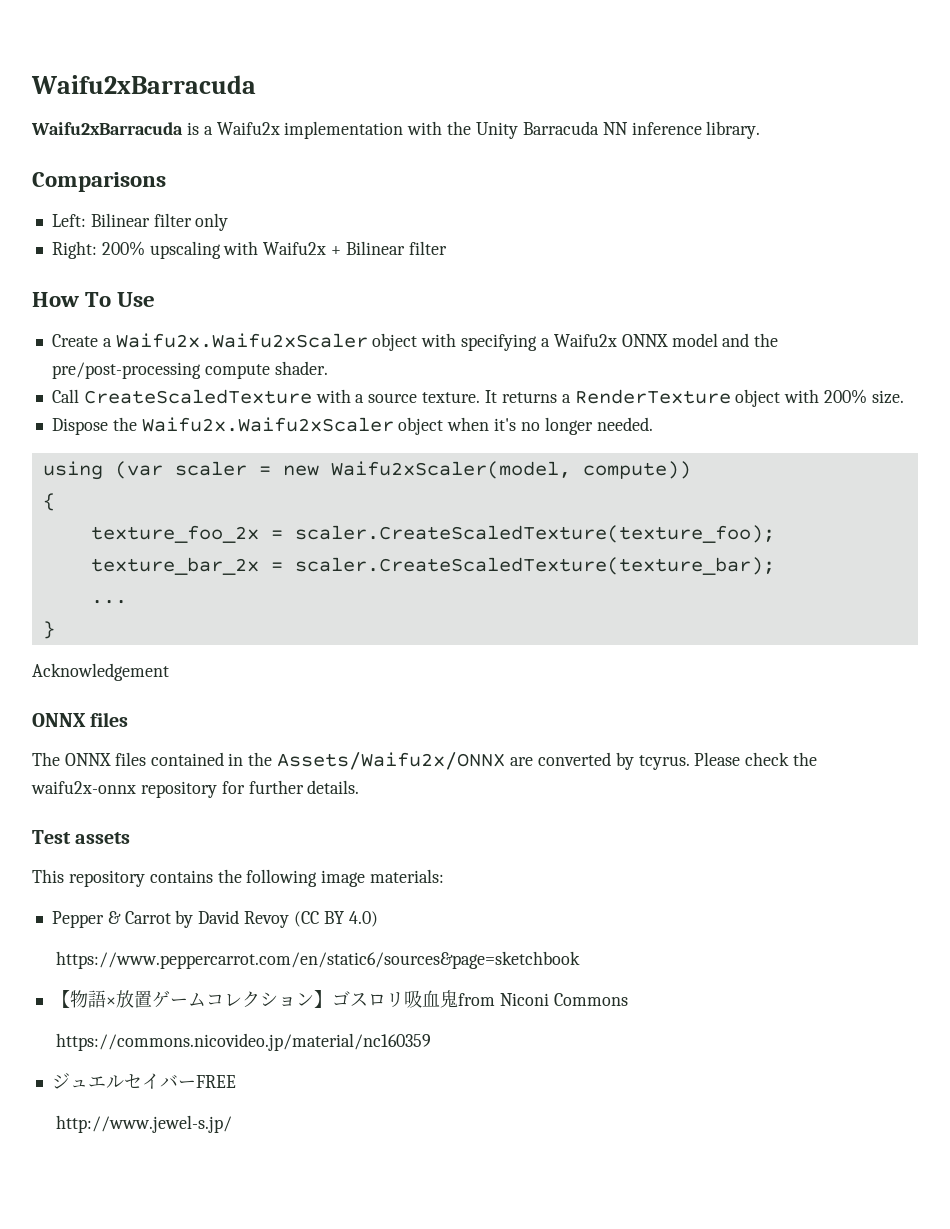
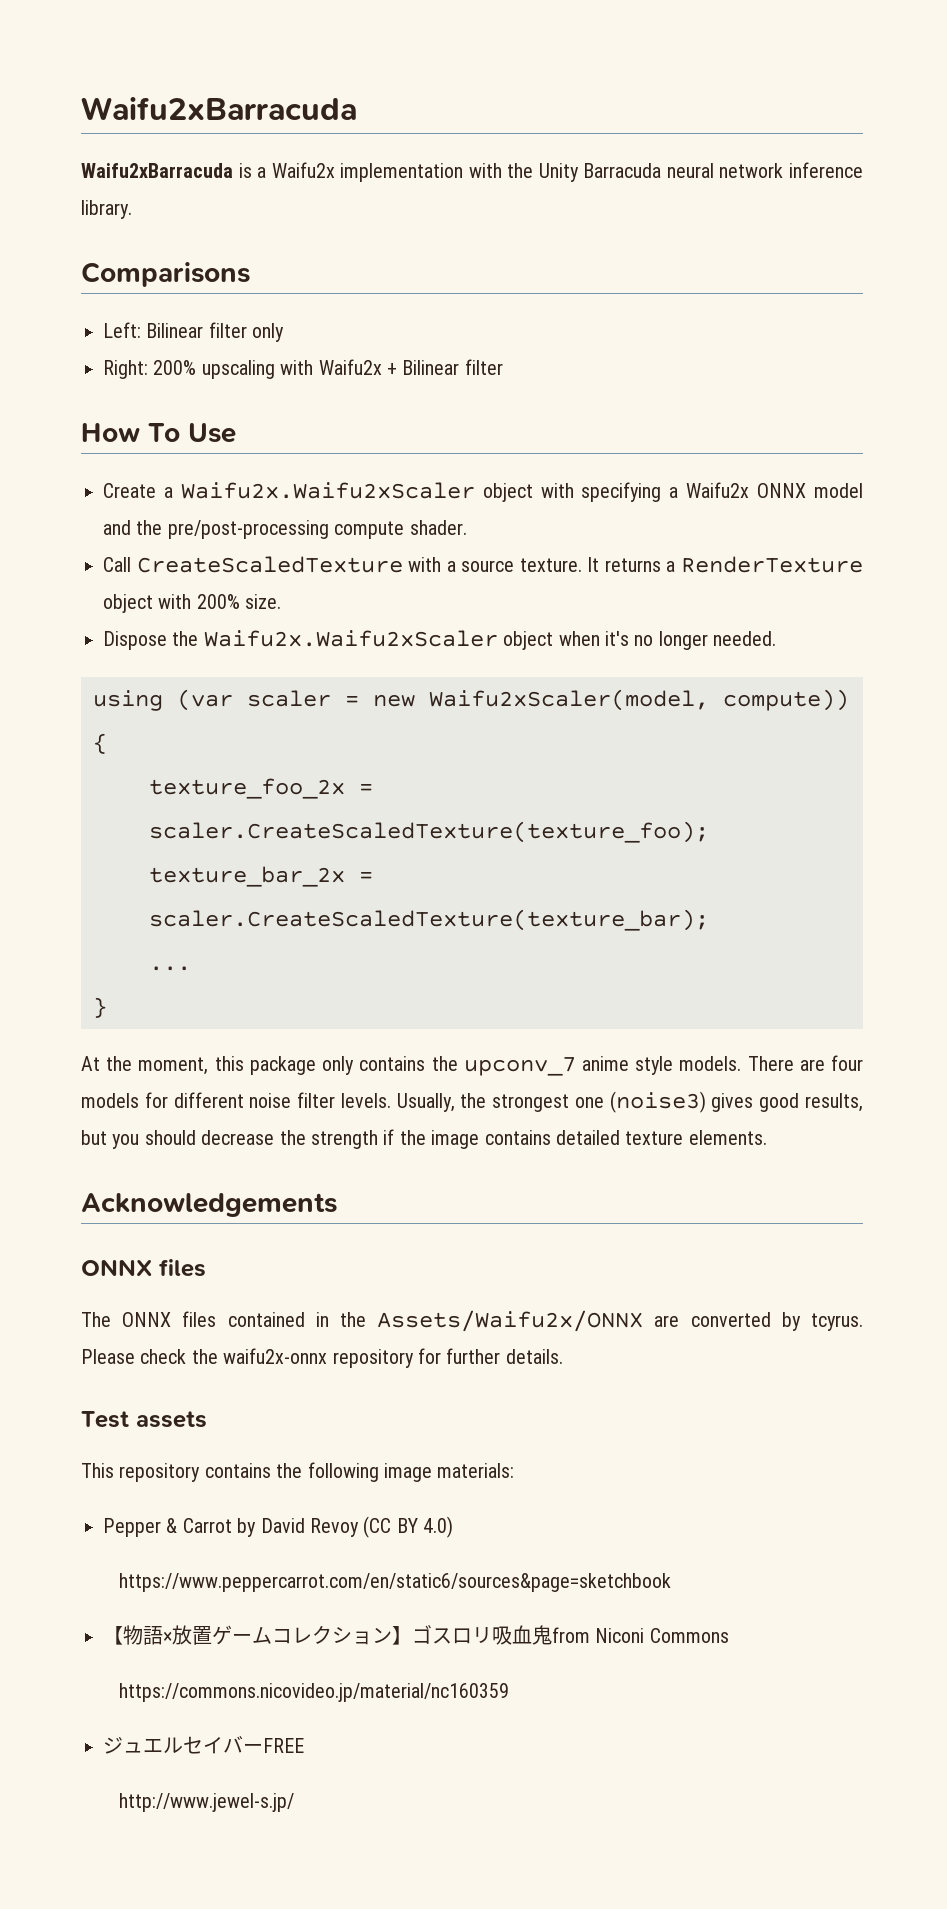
- Waifu2xBarracuda is a Waifu2x implementation with the Unity Barracuda NN inference library.
+ Waifu2xBarracuda is a Waifu2x implementation with the Unity Barracuda neural network inference library.
- Acknowledgement
+ At the moment, this package only contains the upconv_7 anime style models. There are four models for different noise filter levels. Usually, the strongest one (noise3) gives good results, but you should decrease the strength if the image contains detailed texture elements.
+ Acknowledgements

